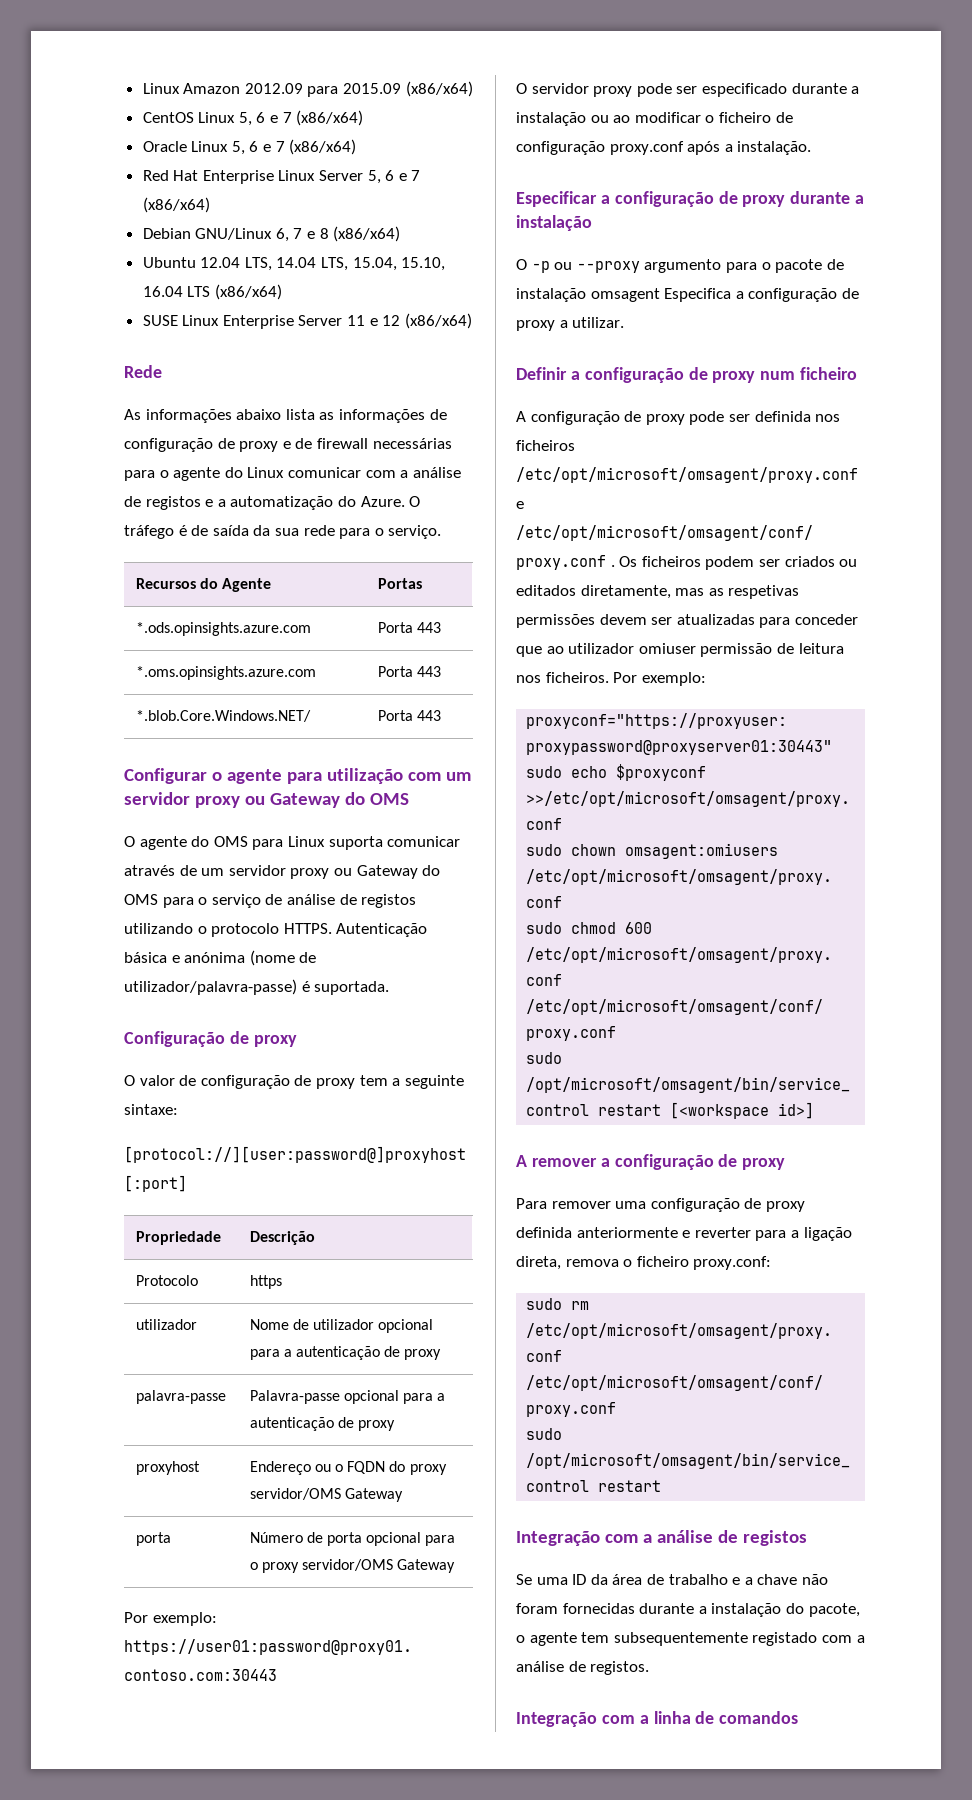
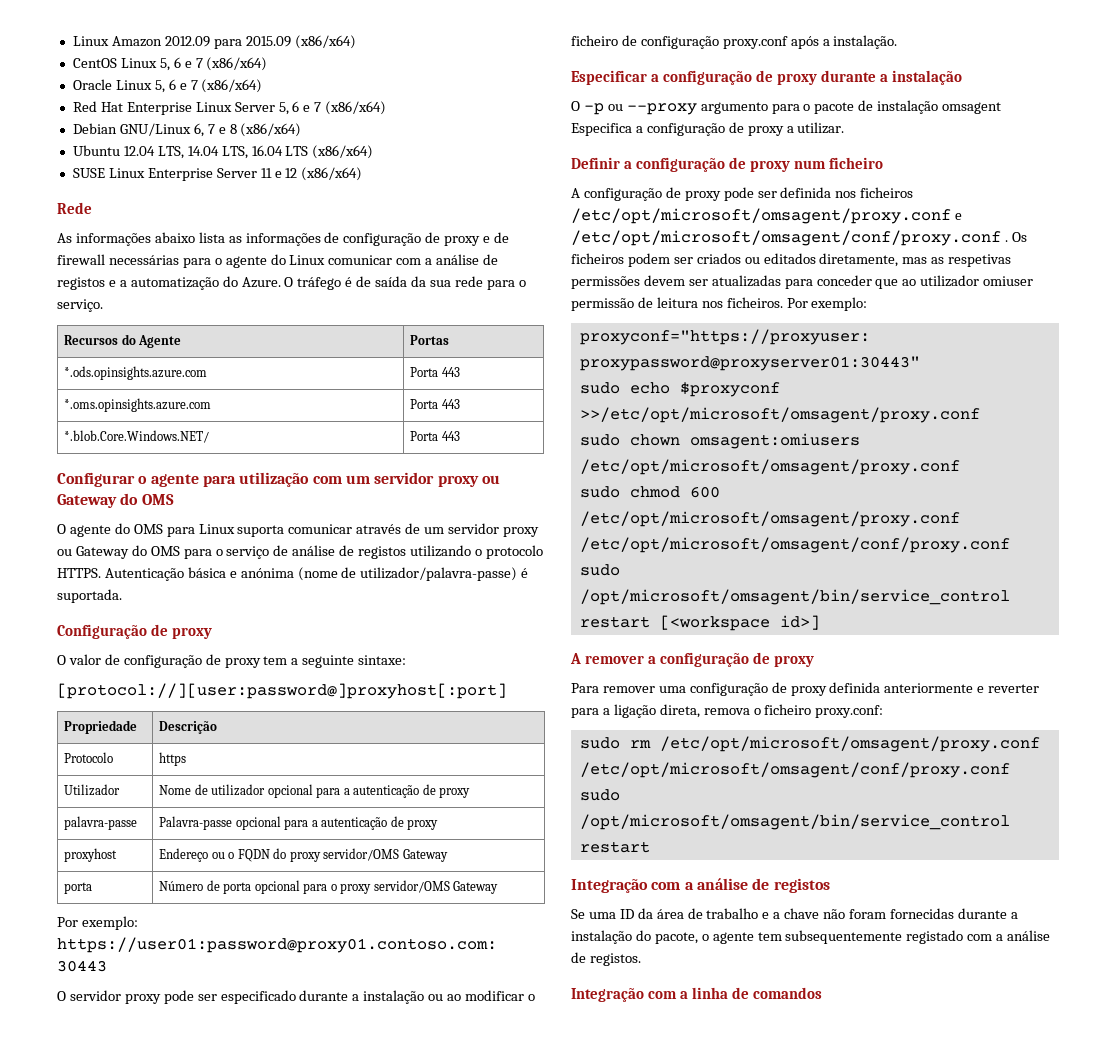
- Ubuntu 12.04 LTS, 14.04 LTS, 15.04, 15.10, 16.04 LTS (x86/x64)
+ Ubuntu 12.04 LTS, 14.04 LTS, 16.04 LTS (x86/x64)
- utilizador | Nome de utilizador opcional para a autenticação de proxy
+ Utilizador | Nome de utilizador opcional para a autenticação de proxy

